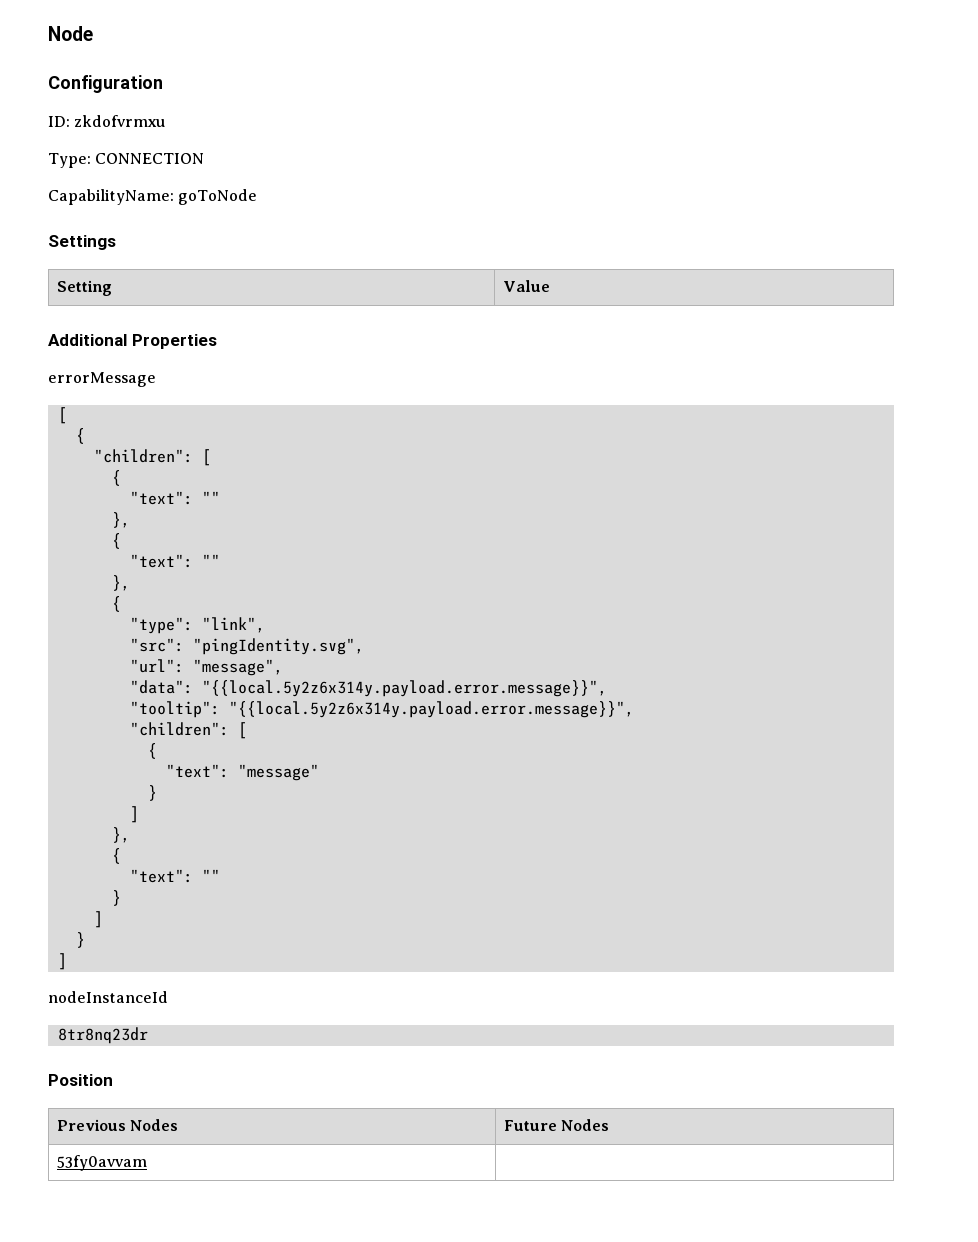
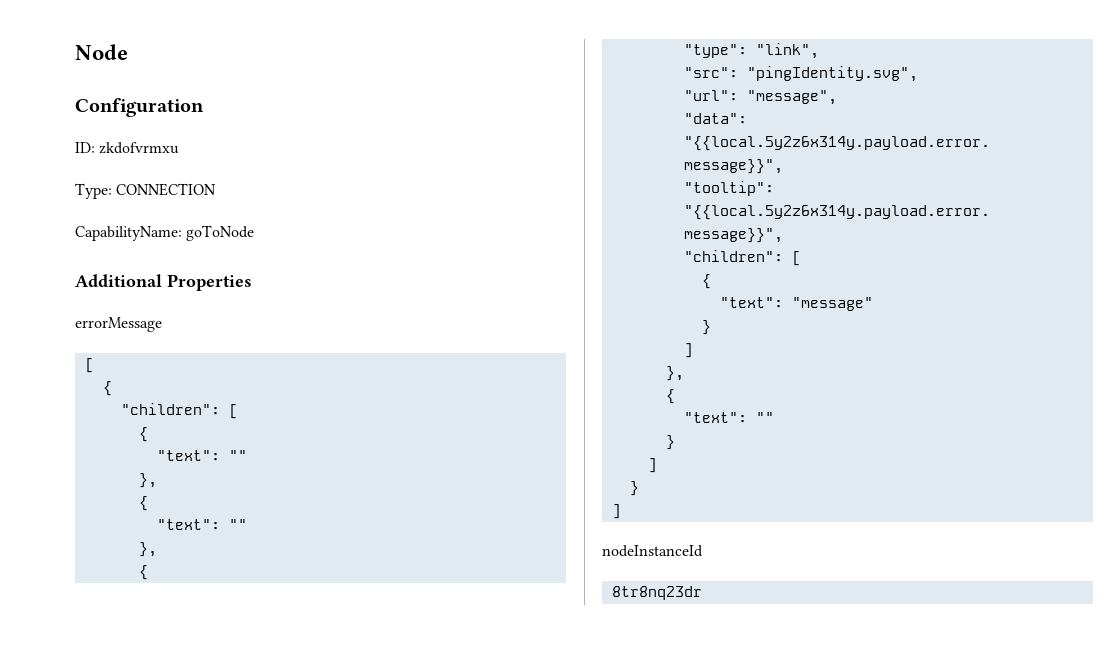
- Settings
- Setting | Value
- Position
- Previous Nodes | Future Nodes
- 53fy0avvam |

